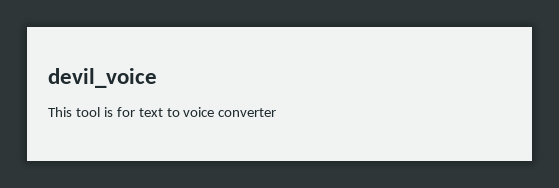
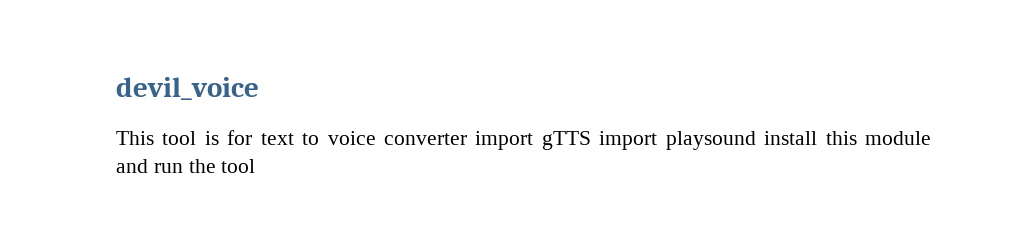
- This tool is for text to voice converter
+ This tool is for text to voice converter import gTTS import playsound install this module and run the tool

